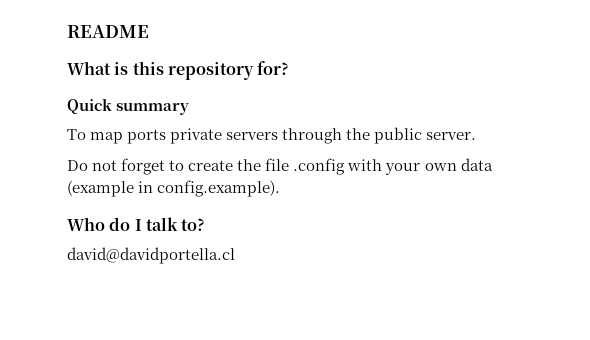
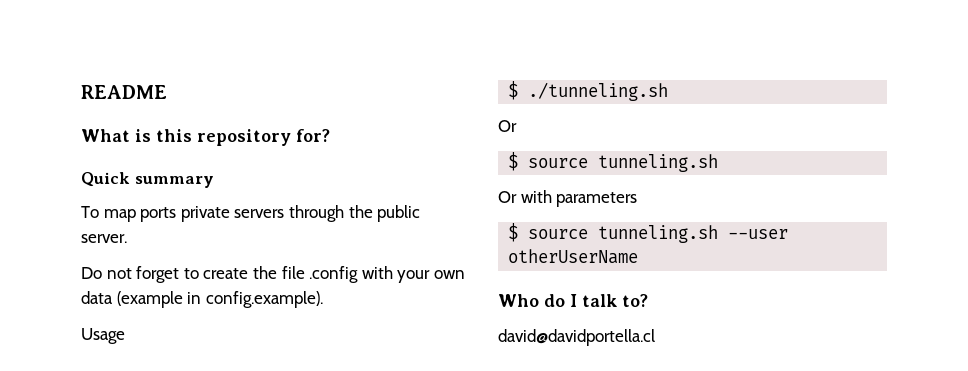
+ Usage
+ $ ./tunneling.sh
+ Or
+ $ source tunneling.sh
+ Or with parameters
+ $ source tunneling.sh --user otherUserName

